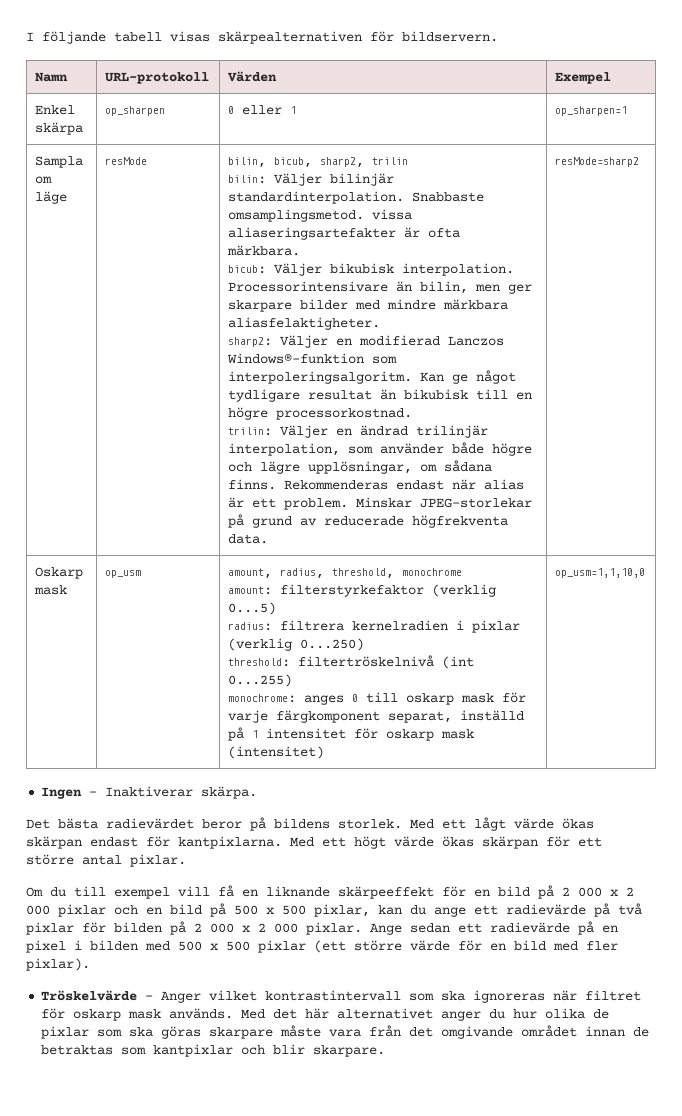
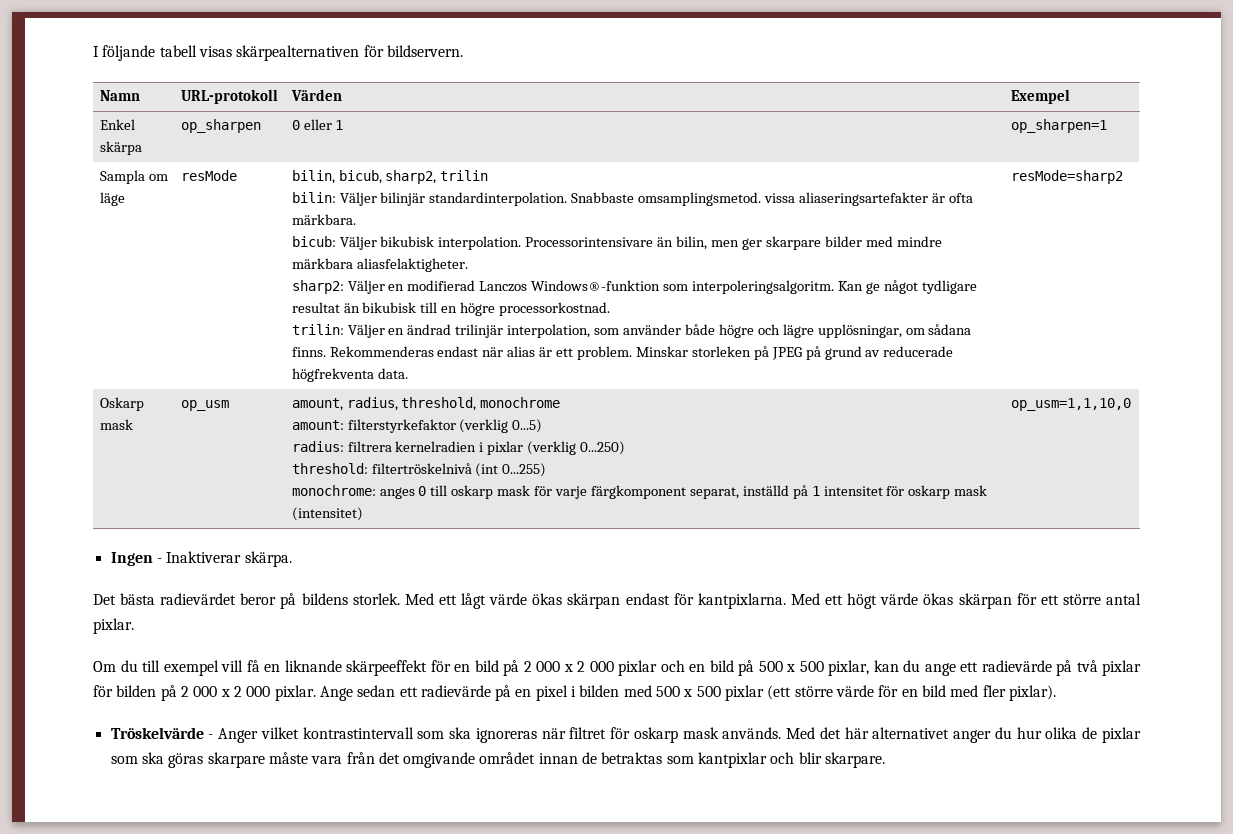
- Minskar JPEG-storlekar på grund av reducerade högfrekventa data.
+ Minskar storleken på JPEG på grund av reducerade högfrekventa data.

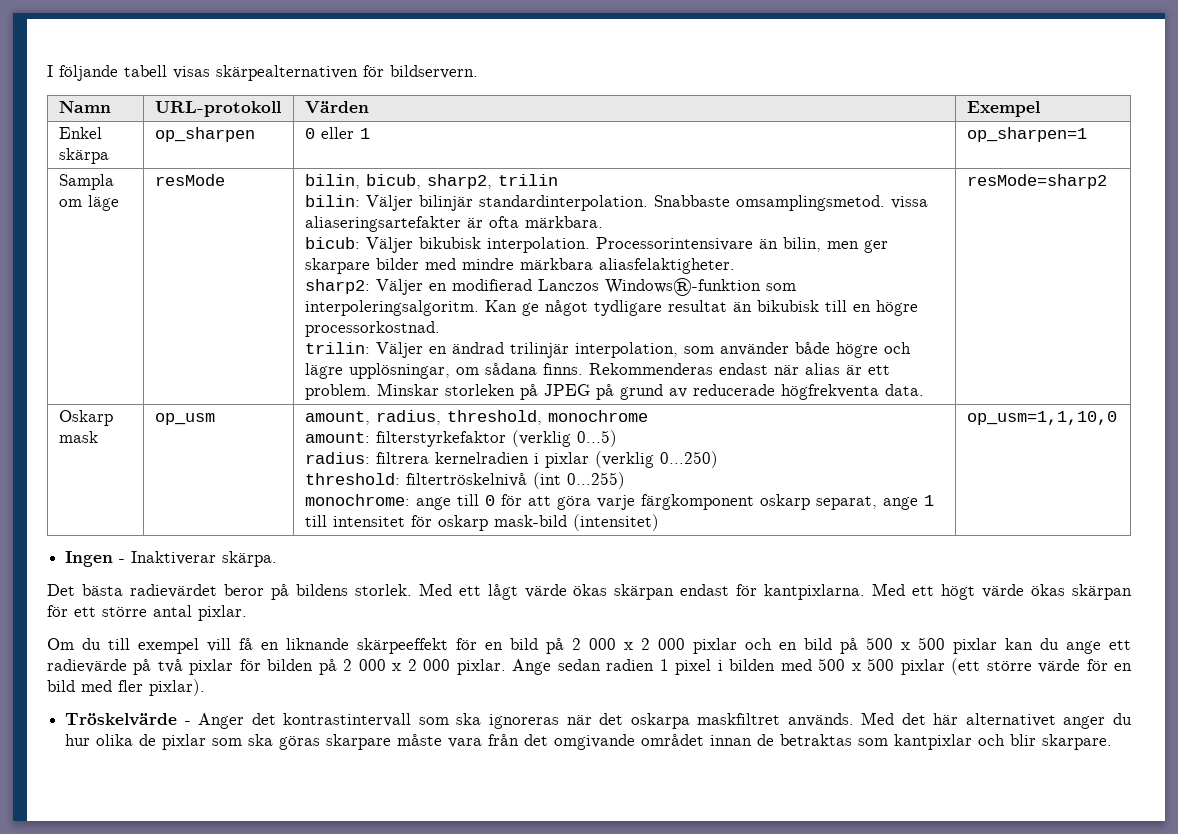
- monochrome: anges 0 till oskarp mask för varje färgkomponent separat, inställd på 1 intensitet för oskarp mask (intensitet)
+ monochrome: ange till 0 för att göra varje färgkomponent oskarp separat, ange 1 till intensitet för oskarp mask-bild (intensitet)
- Om du till exempel vill få en liknande skärpeeffekt för en bild på 2 000 x 2 000 pixlar och en bild på 500 x 500 pixlar, kan du ange ett radievärde på två pixlar för bilden på 2 000 x 2 000 pixlar.
+ Om du till exempel vill få en liknande skärpeeffekt för en bild på 2 000 x 2 000 pixlar och en bild på 500 x 500 pixlar kan du ange ett radievärde på två pixlar för bilden på 2 000 x 2 000 pixlar.
- Ange sedan ett radievärde på en pixel i bilden med 500 x 500 pixlar (ett större värde för en bild med fler pixlar).
+ Ange sedan radien 1 pixel i bilden med 500 x 500 pixlar (ett större värde för en bild med fler pixlar).
- Tröskelvärde - Anger vilket kontrastintervall som ska ignoreras när filtret för oskarp mask används.
+ Tröskelvärde - Anger det kontrastintervall som ska ignoreras när det oskarpa maskfiltret används.

